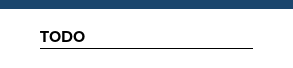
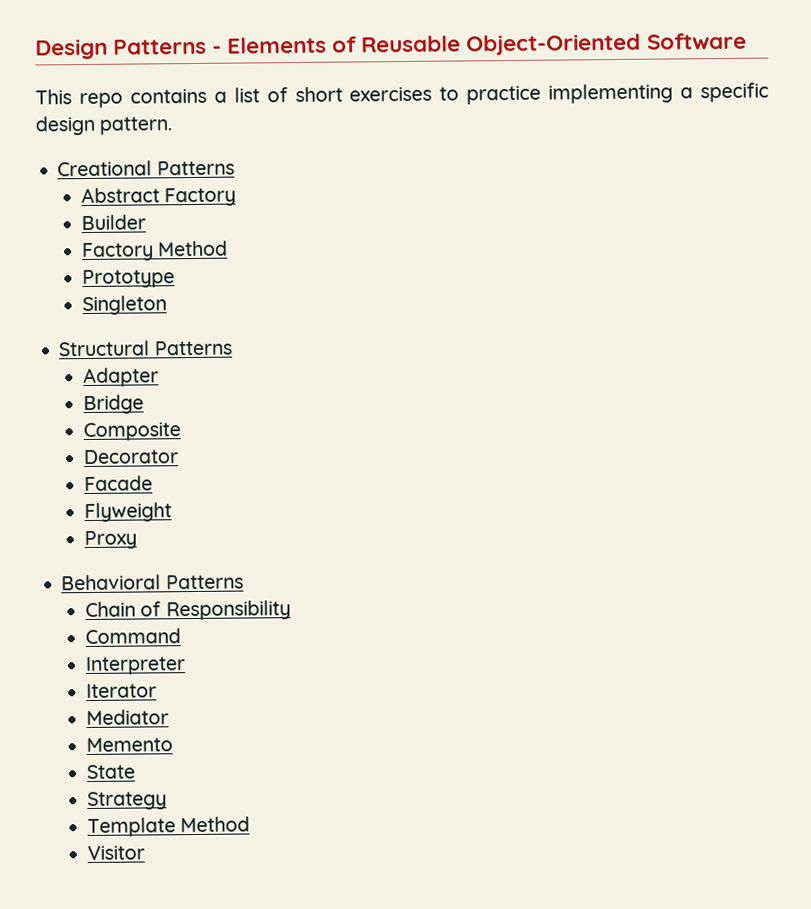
- TODO
+ Design Patterns - Elements of Reusable Object-Oriented Software
+ This repo contains a list of short exercises to practice implementing a specific design pattern.
+ Creational Patterns
+ Abstract Factory
+ Builder
+ Factory Method
+ Prototype
+ Singleton
+ Structural Patterns
+ Adapter
+ Bridge
+ Composite
+ Decorator
+ Facade
+ Flyweight
+ Proxy
+ Behavioral Patterns
+ Chain of Responsibility
+ Command
+ Interpreter
+ Iterator
+ Mediator
+ Memento
+ State
+ Strategy
+ Template Method
+ Visitor

